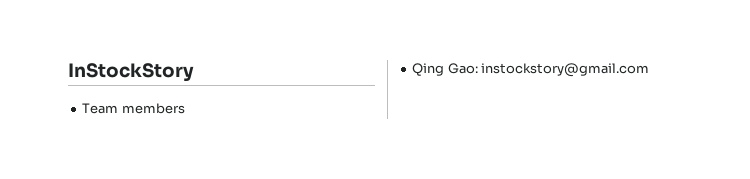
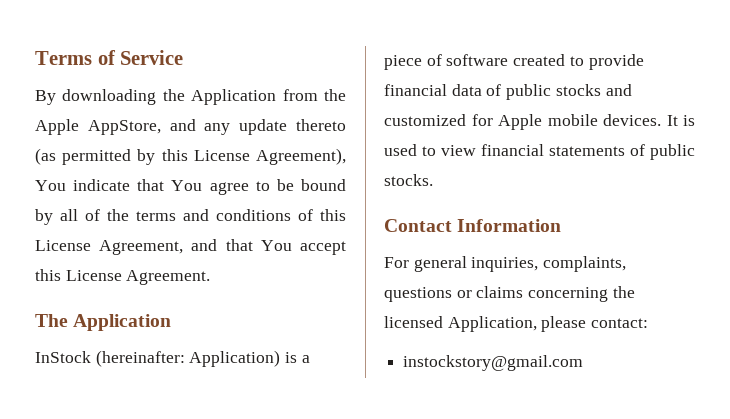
- InStockStory
- Team members
- Qing Gao: instockstory@gmail.com
+ Terms of Service
+ By downloading the Application from the Apple AppStore, and any update thereto (as permitted by this License Agreement), You indicate that You agree to be bound by all of the terms and conditions of this License Agreement, and that You accept this License Agreement.
+ The Application
+ InStock (hereinafter: Application) is a piece of software created to provide financial data of public stocks and customized for Apple mobile devices. It is used to view financial statements of public stocks.
+ Contact Information
+ For general inquiries, complaints, questions or claims concerning the licensed Application, please contact:
+ instockstory@gmail.com

